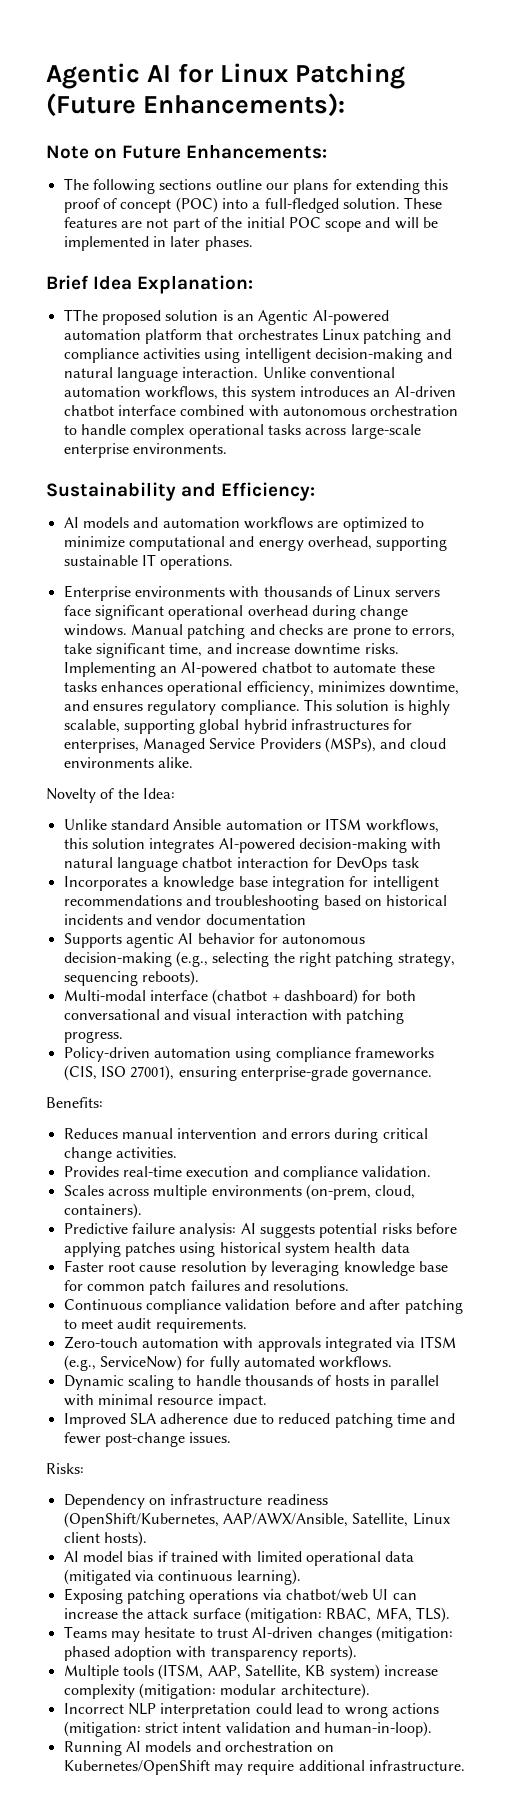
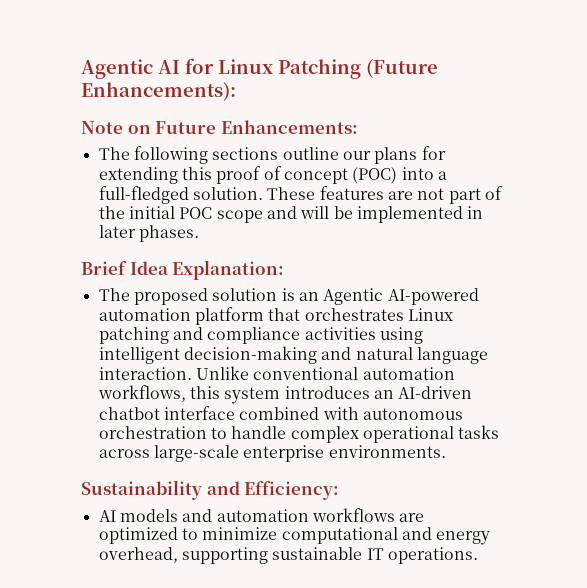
- TThe proposed solution is an Agentic AI-powered automation platform that orchestrates Linux patching and compliance activities using intelligent decision-making and natural language interaction.
+ The proposed solution is an Agentic AI-powered automation platform that orchestrates Linux patching and compliance activities using intelligent decision-making and natural language interaction.
- Enterprise environments with thousands of Linux servers face significant operational overhead during change windows. Manual patching and checks are prone to errors, take significant time, and increase downtime risks. Implementing an AI-powered chatbot to automate these tasks enhances operational efficiency, minimizes downtime, and ensures regulatory compliance. This solution is highly scalable, supporting global hybrid infrastructures for enterprises, Managed Service Providers (MSPs), and cloud environments alike.
- Novelty of the Idea:
- Unlike standard Ansible automation or ITSM workflows, this solution integrates AI-powered decision-making with natural language chatbot interaction for DevOps task
- Incorporates a knowledge base integration for intelligent recommendations and troubleshooting based on historical incidents and vendor documentation
- Supports agentic AI behavior for autonomous decision-making (e.g., selecting the right patching strategy, sequencing reboots).
- Multi-modal interface (chatbot + dashboard) for both conversational and visual interaction with patching progress.
- Policy-driven automation using compliance frameworks (CIS, ISO 27001), ensuring enterprise-grade governance.
- Benefits:
- Reduces manual intervention and errors during critical change activities.
- Provides real-time execution and compliance validation.
- Scales across multiple environments (on-prem, cloud, containers).
- Predictive failure analysis: AI suggests potential risks before applying patches using historical system health data
- Faster root cause resolution by leveraging knowledge base for common patch failures and resolutions.
- Continuous compliance validation before and after patching to meet audit requirements.
- Zero-touch automation with approvals integrated via ITSM (e.g., ServiceNow) for fully automated workflows.
- Dynamic scaling to handle thousands of hosts in parallel with minimal resource impact.
- Improved SLA adherence due to reduced patching time and fewer post-change issues.
- Risks:
- Dependency on infrastructure readiness (OpenShift/Kubernetes, AAP/AWX/Ansible, Satellite, Linux client hosts).
- AI model bias if trained with limited operational data (mitigated via continuous learning).
- Exposing patching operations via chatbot/web UI can increase the attack surface (mitigation: RBAC, MFA, TLS).
- Teams may hesitate to trust AI-driven changes (mitigation: phased adoption with transparency reports).
- Multiple tools (ITSM, AAP, Satellite, KB system) increase complexity (mitigation: modular architecture).
- Incorrect NLP interpretation could lead to wrong actions (mitigation: strict intent validation and human-in-loop).
- Running AI models and orchestration on Kubernetes/OpenShift may require additional infrastructure.

